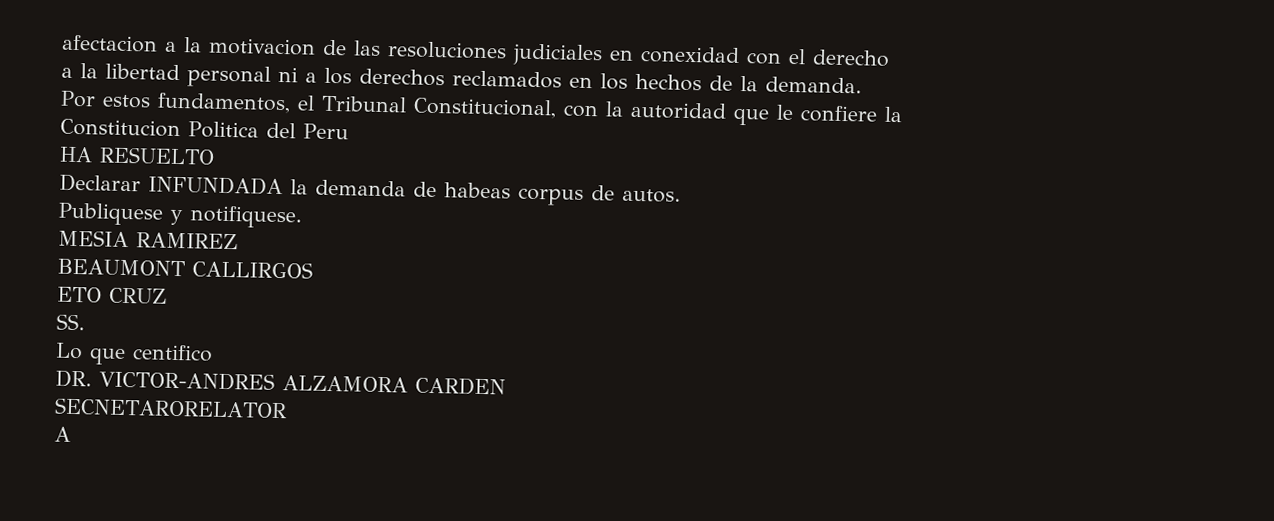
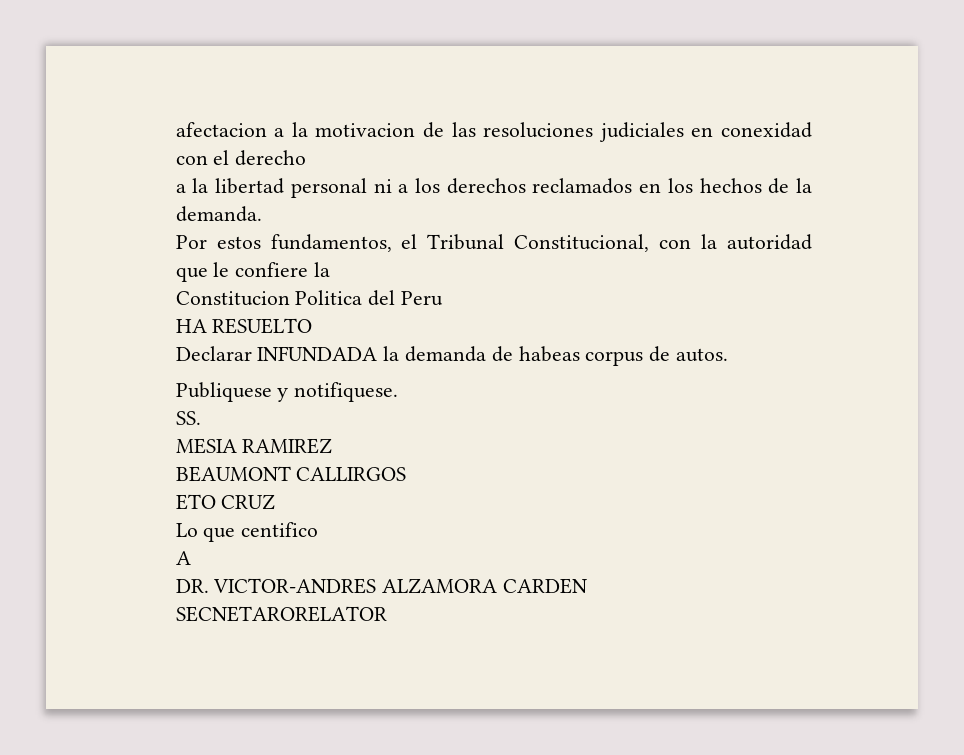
+ SS.
- SS.
+ A
- A

